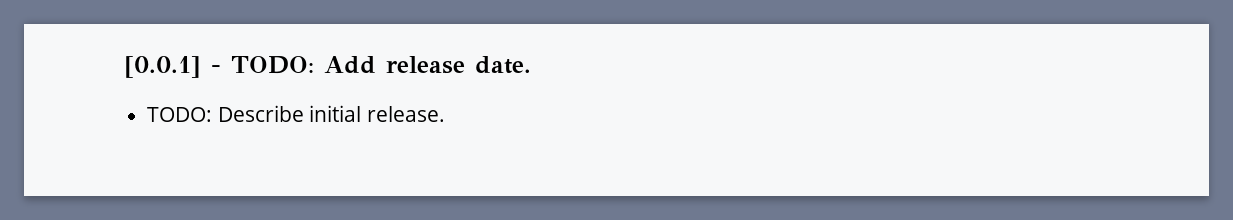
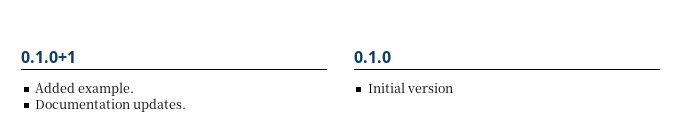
- [0.0.1] - TODO: Add release date.
- TODO: Describe initial release.
+ 0.1.0+1
+ Added example.
+ Documentation updates.
+ 0.1.0
+ Initial version

